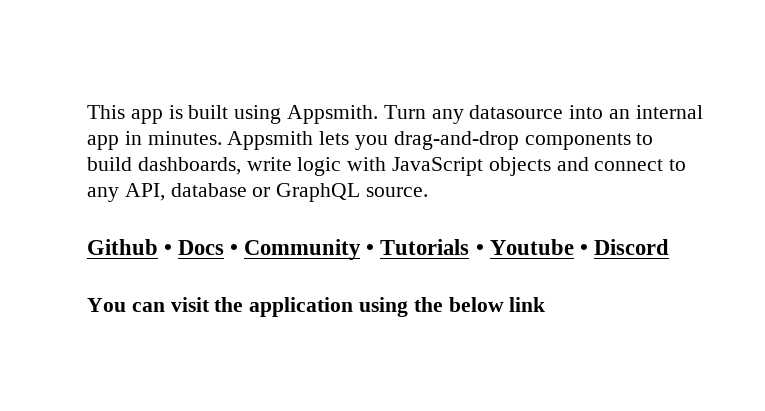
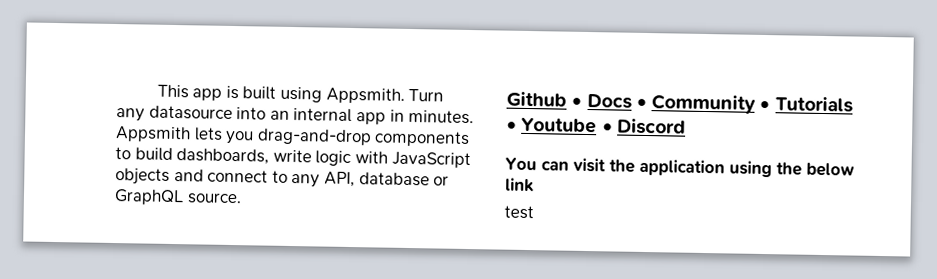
+ test

